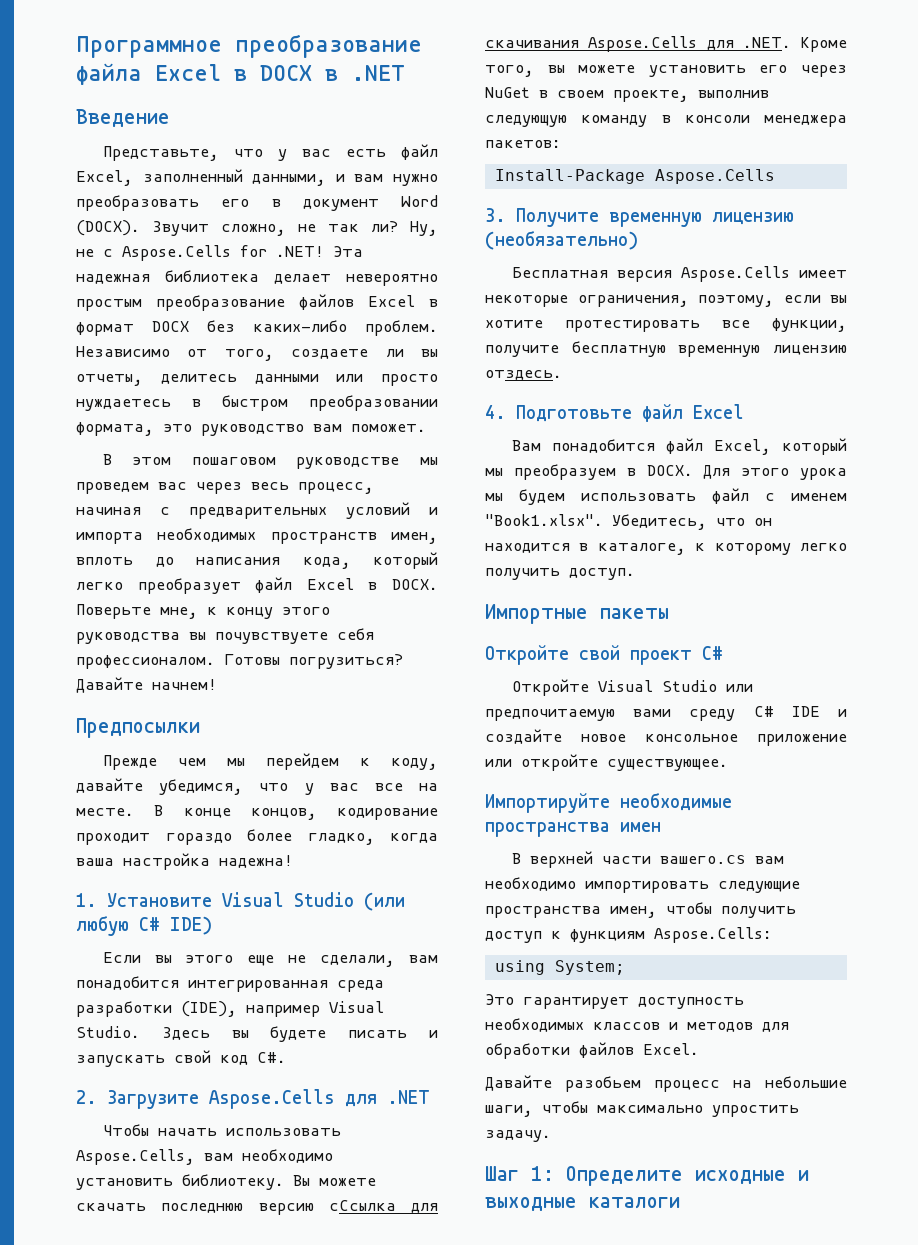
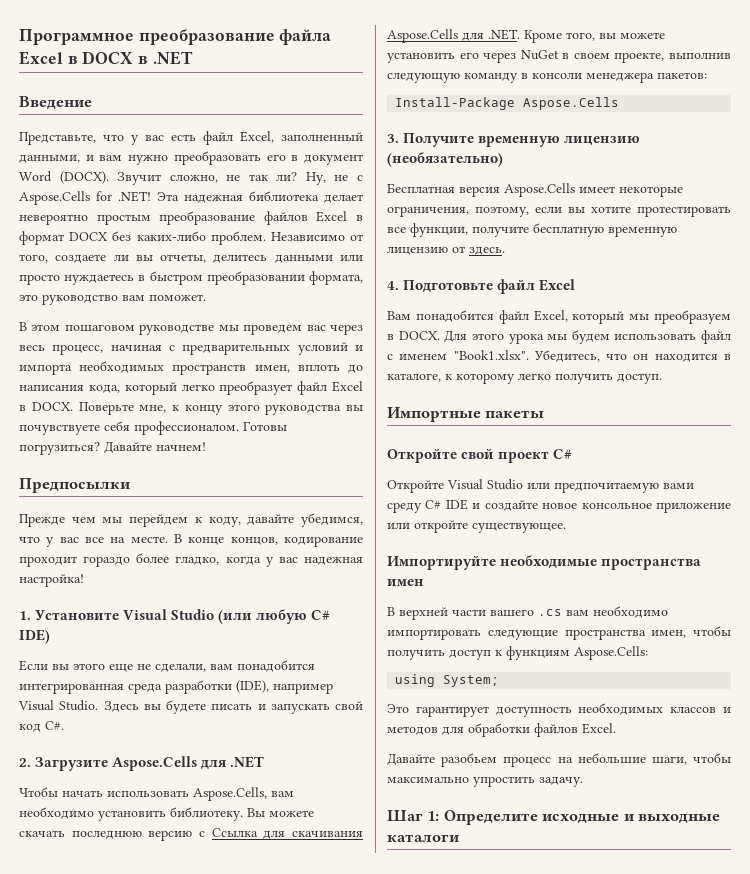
- В конце концов, кодирование проходит гораздо более гладко, когда ваша настройка надежна!
+ В конце концов, кодирование проходит гораздо более гладко, когда у вас надежная настройка!
- Вы можете скачать последнюю версию сСсылка для скачивания Aspose.Cells для .NET. Кроме того, вы можете установить его через NuGet в своем проекте, выполнив следующую команду в консоли менеджера пакетов:
+ Вы можете скачать последнюю версию с Ссылка для скачивания Aspose.Cells для .NET. Кроме того, вы можете установить его через NuGet в своем проекте, выполнив следующую команду в консоли менеджера пакетов:
- Бесплатная версия Aspose.Cells имеет некоторые ограничения, поэтому, если вы хотите протестировать все функции, получите бесплатную временную лицензию отздесь.
+ Бесплатная версия Aspose.Cells имеет некоторые ограничения, поэтому, если вы хотите протестировать все функции, получите бесплатную временную лицензию от здесь.
- В верхней части вашего.cs вам необходимо импортировать следующие пространства имен, чтобы получить доступ к функциям Aspose.Cells:
+ В верхней части вашего .cs вам необходимо импортировать следующие пространства имен, чтобы получить доступ к функциям Aspose.Cells:

